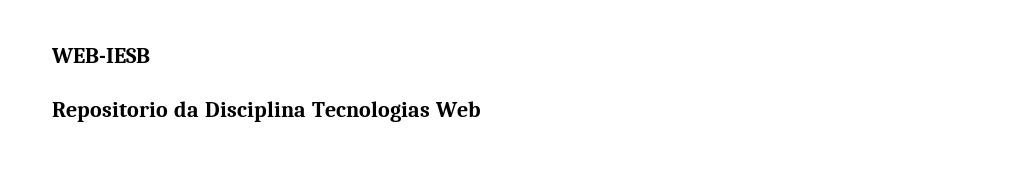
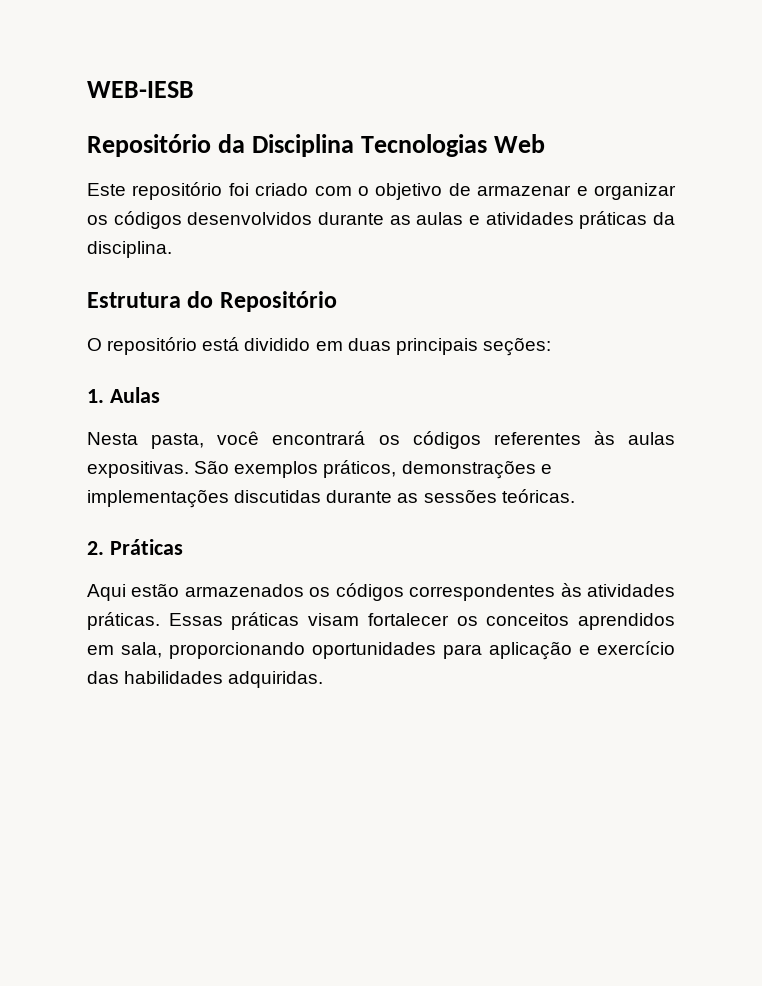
- Repositorio da Disciplina Tecnologias Web
+ Repositório da Disciplina Tecnologias Web
+ Este repositório foi criado com o objetivo de armazenar e organizar os códigos desenvolvidos durante as aulas e atividades práticas da disciplina.
+ Estrutura do Repositório
+ O repositório está dividido em duas principais seções:
+ 1. Aulas
+ Nesta pasta, você encontrará os códigos referentes às aulas expositivas. São exemplos práticos, demonstrações e implementações discutidas durante as sessões teóricas.
+ 2. Práticas
+ Aqui estão armazenados os códigos correspondentes às atividades práticas. Essas práticas visam fortalecer os conceitos aprendidos em sala, proporcionando oportunidades para aplicação e exercício das habilidades adquiridas.

